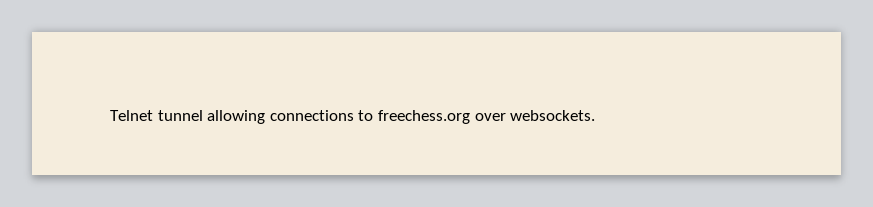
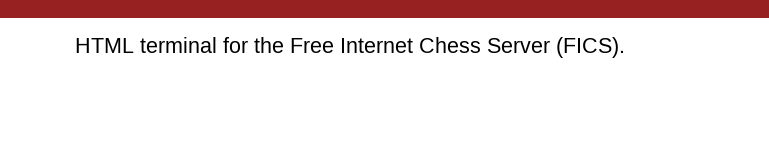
- Telnet tunnel allowing connections to freechess.org over websockets.
+ HTML terminal for the Free Internet Chess Server (FICS).

